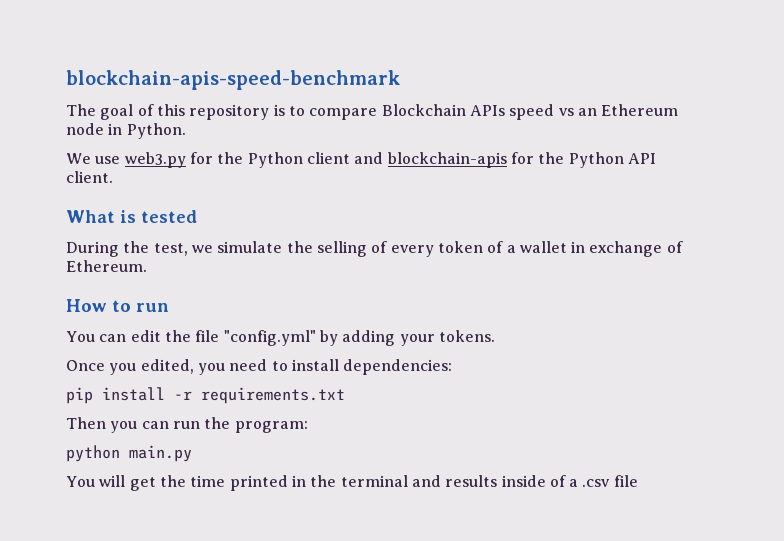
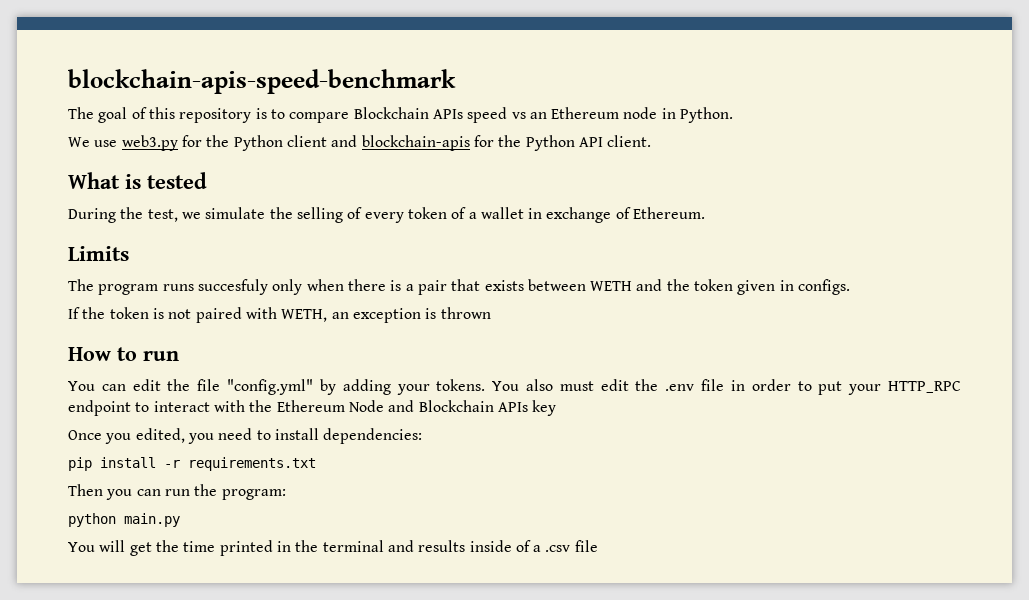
+ Limits
+ The program runs succesfuly only when there is a pair that exists between WETH and the token given in configs.
+ If the token is not paired with WETH, an exception is thrown
+ You also must edit the .env file in order to put your HTTP_RPC endpoint to interact with the Ethereum Node and Blockchain APIs key

